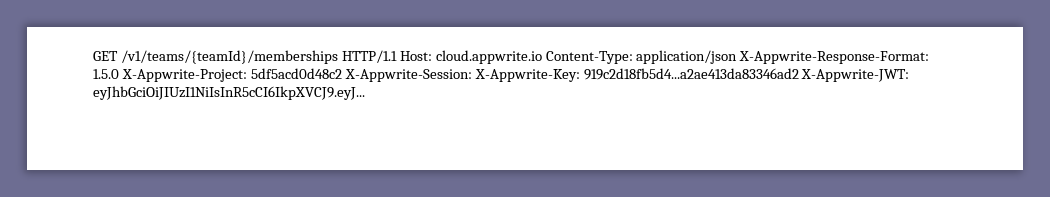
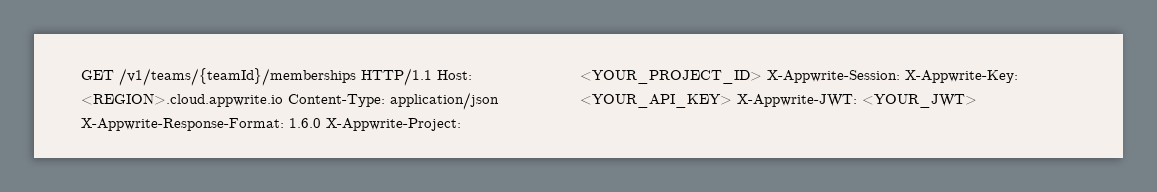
- GET /v1/teams/{teamId}/memberships HTTP/1.1 Host: cloud.appwrite.io Content-Type: application/json X-Appwrite-Response-Format: 1.5.0 X-Appwrite-Project: 5df5acd0d48c2 X-Appwrite-Session: X-Appwrite-Key: 919c2d18fb5d4...a2ae413da83346ad2 X-Appwrite-JWT: eyJhbGciOiJIUzI1NiIsInR5cCI6IkpXVCJ9.eyJ...
+ GET /v1/teams/{teamId}/memberships HTTP/1.1 Host: <REGION>.cloud.appwrite.io Content-Type: application/json X-Appwrite-Response-Format: 1.6.0 X-Appwrite-Project: <YOUR_PROJECT_ID> X-Appwrite-Session: X-Appwrite-Key: <YOUR_API_KEY> X-Appwrite-JWT: <YOUR_JWT>

